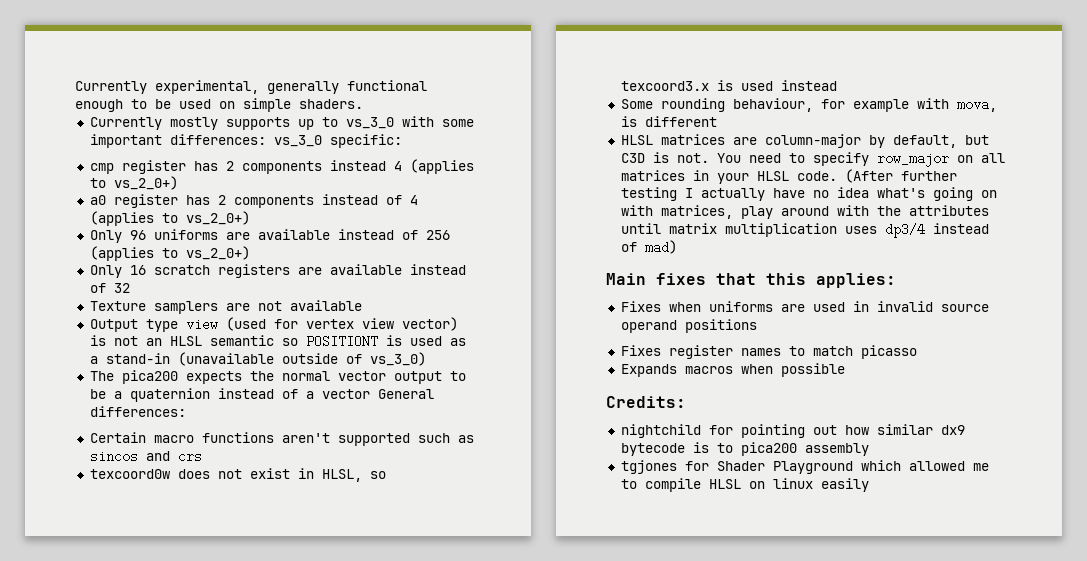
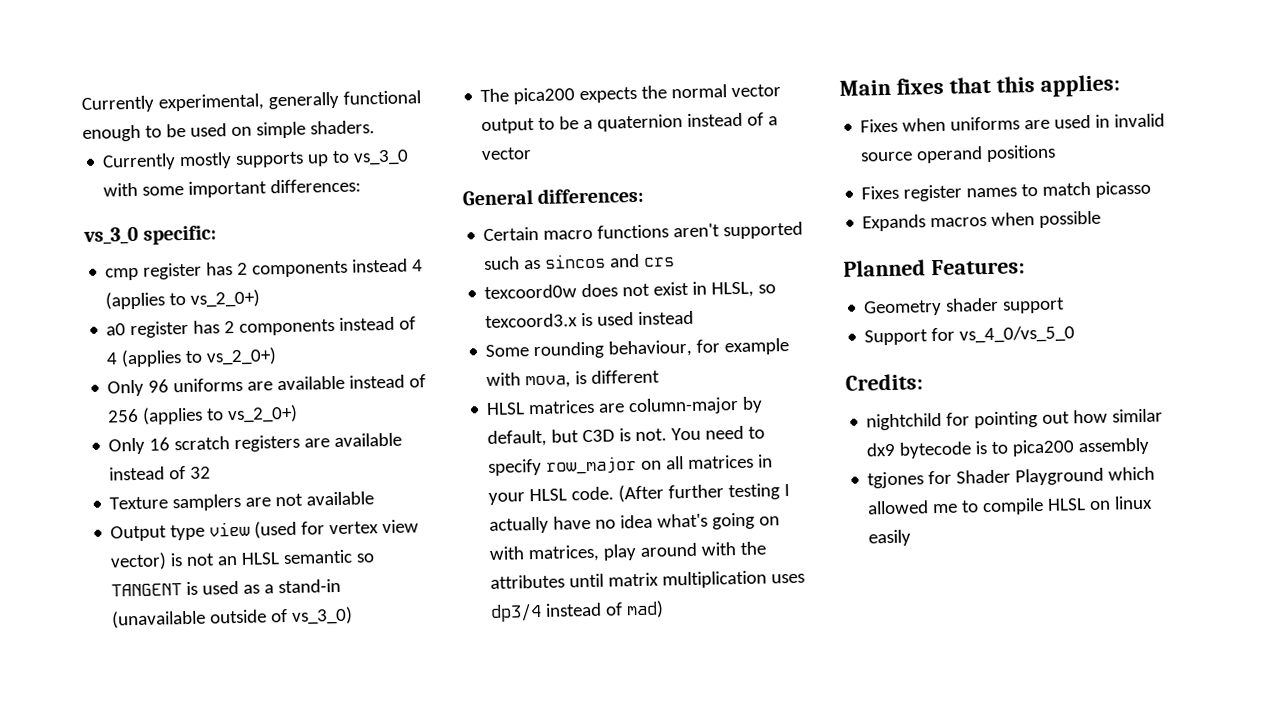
- Currently mostly supports up to vs_3_0 with some important differences: vs_3_0 specific:
+ Currently mostly supports up to vs_3_0 with some important differences:
+ vs_3_0 specific:
- Output type view (used for vertex view vector) is not an HLSL semantic so POSITIONT is used as a stand-in (unavailable outside of vs_3_0)
+ Output type view (used for vertex view vector) is not an HLSL semantic so TANGENT is used as a stand-in (unavailable outside of vs_3_0)
- The pica200 expects the normal vector output to be a quaternion instead of a vector General differences:
+ The pica200 expects the normal vector output to be a quaternion instead of a vector
+ General differences:
+ Planned Features:
+ Geometry shader support
+ Support for vs_4_0/vs_5_0

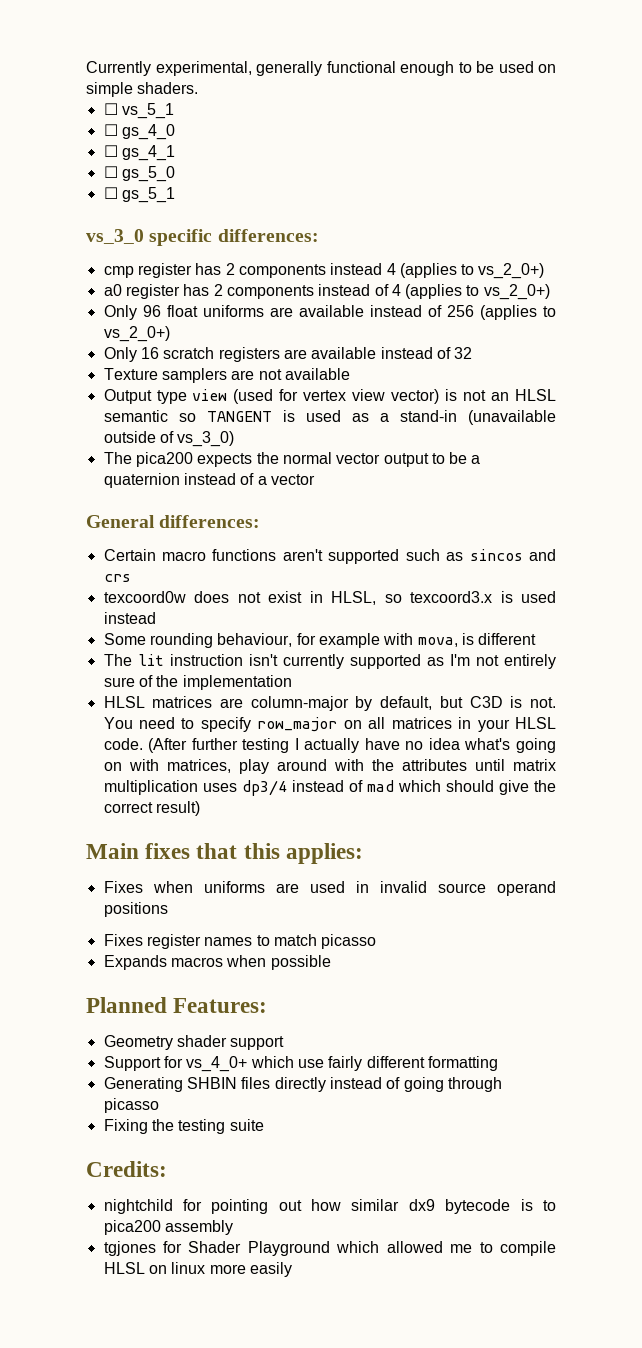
- Currently mostly supports up to vs_3_0 with some important differences:
- vs_3_0 specific:
+ ☐ vs_5_1
+ ☐ gs_4_0
+ ☐ gs_4_1
+ ☐ gs_5_0
+ ☐ gs_5_1
+ vs_3_0 specific differences:
- Only 96 uniforms are available instead of 256 (applies to vs_2_0+)
+ Only 96 float uniforms are available instead of 256 (applies to vs_2_0+)
+ The lit instruction isn't currently supported as I'm not entirely sure of the implementation
- (After further testing I actually have no idea what's going on with matrices, play around with the attributes until matrix multiplication uses dp3/4 instead of mad)
+ (After further testing I actually have no idea what's going on with matrices, play around with the attributes until matrix multiplication uses dp3/4 instead of mad which should give the correct result)
- Support for vs_4_0/vs_5_0
+ Support for vs_4_0+ which use fairly different formatting
+ Generating SHBIN files directly instead of going through picasso
+ Fixing the testing suite
- tgjones for Shader Playground which allowed me to compile HLSL on linux easily
+ tgjones for Shader Playground which allowed me to compile HLSL on linux more easily

